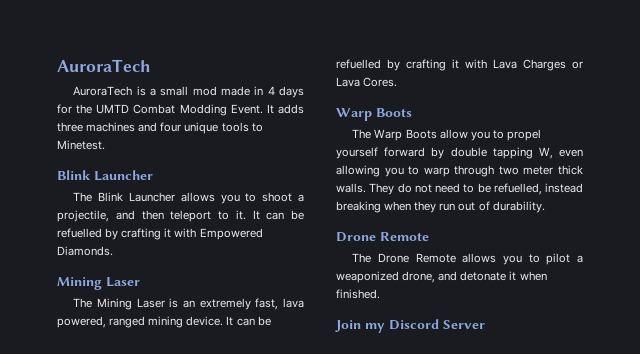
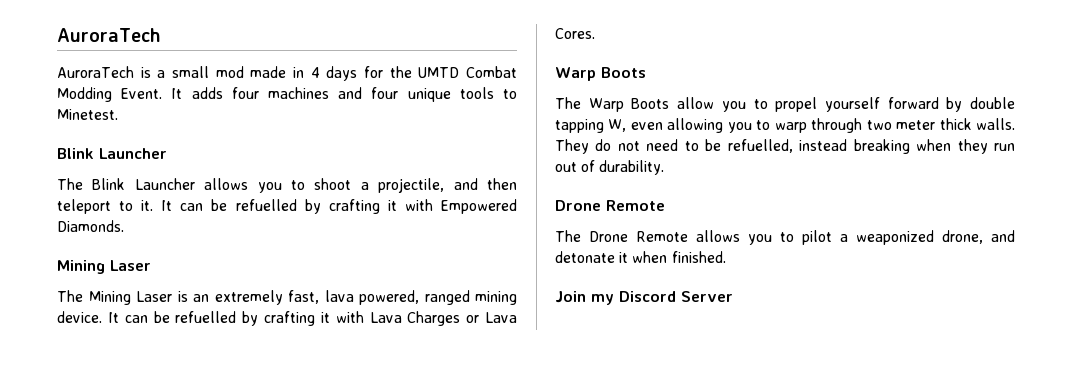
- It adds three machines and four unique tools to Minetest.
+ It adds four machines and four unique tools to Minetest.

